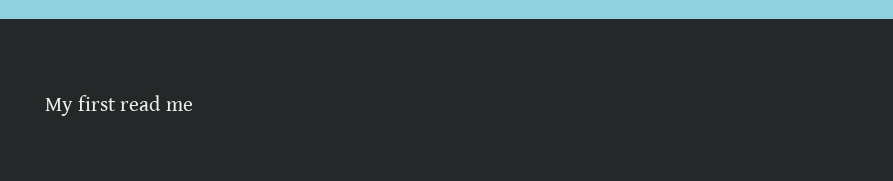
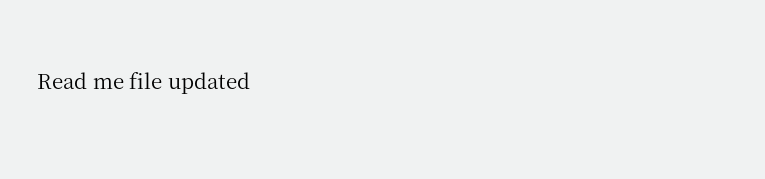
- My first read me
+ Read me file updated

